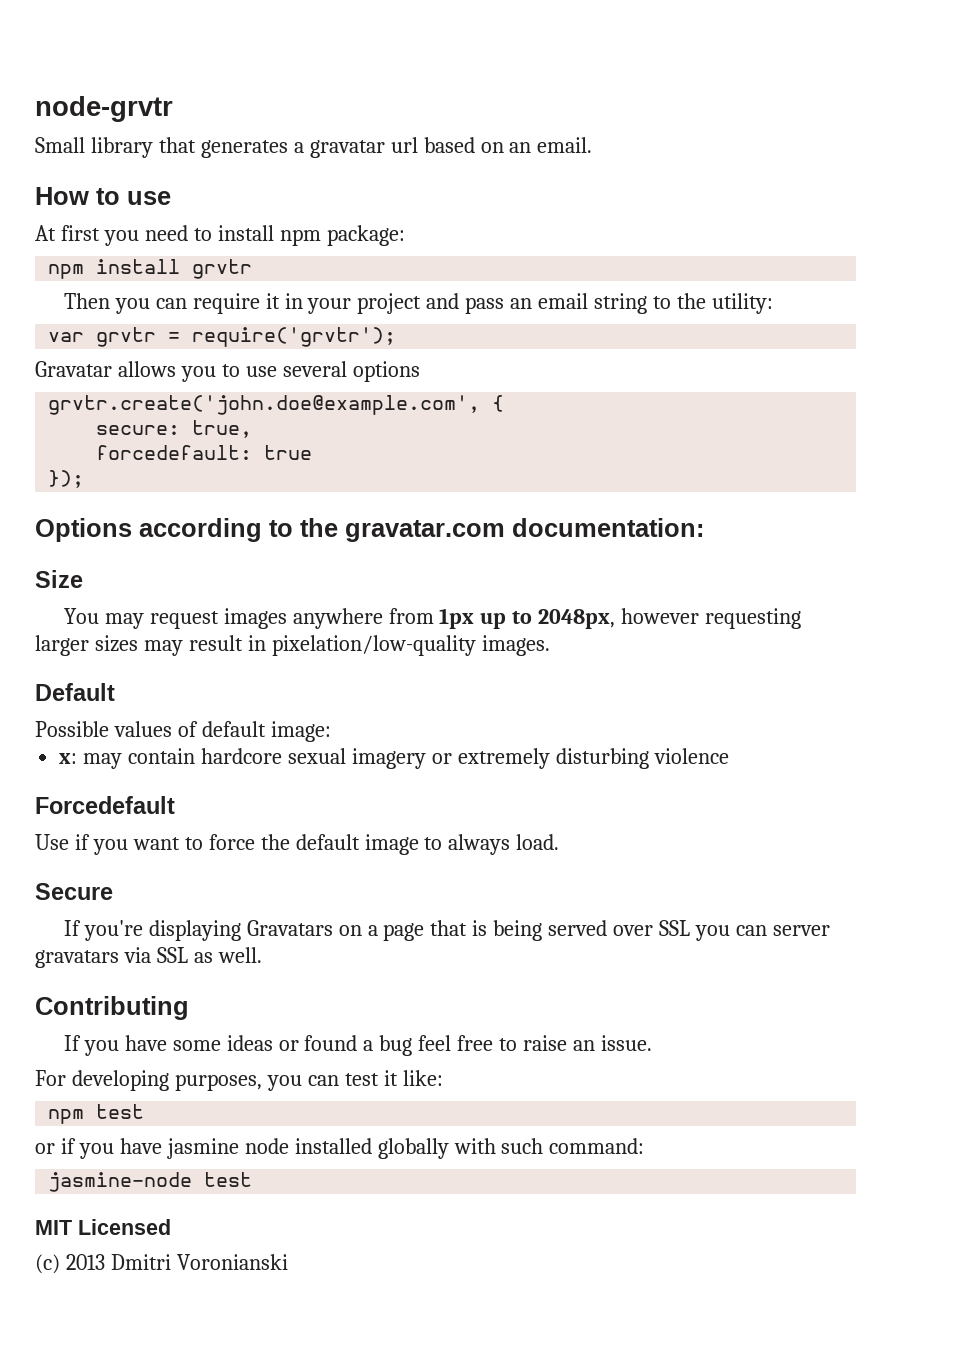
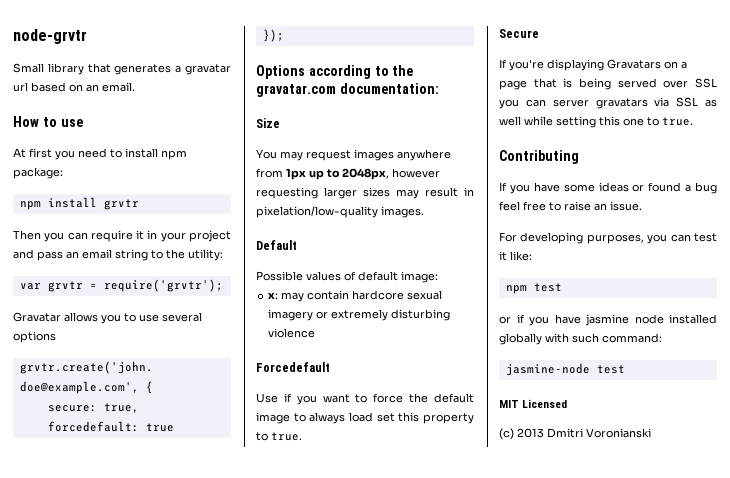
- Use if you want to force the default image to always load.
+ Use if you want to force the default image to always load set this property to true.
- If you're displaying Gravatars on a page that is being served over SSL you can server gravatars via SSL as well.
+ If you're displaying Gravatars on a page that is being served over SSL you can server gravatars via SSL as well while setting this one to true.

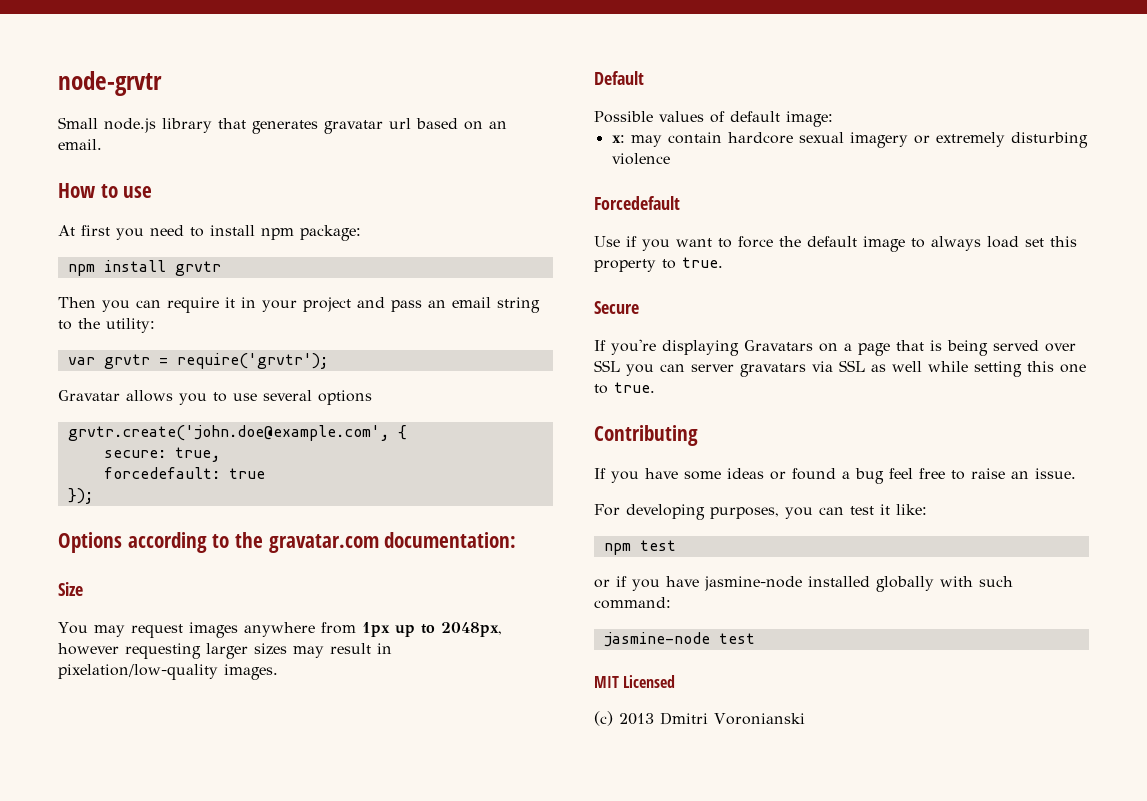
- Small library that generates a gravatar url based on an email.
+ Small node.js library that generates gravatar url based on an email.
- or if you have jasmine node installed globally with such command:
+ or if you have jasmine-node installed globally with such command:

